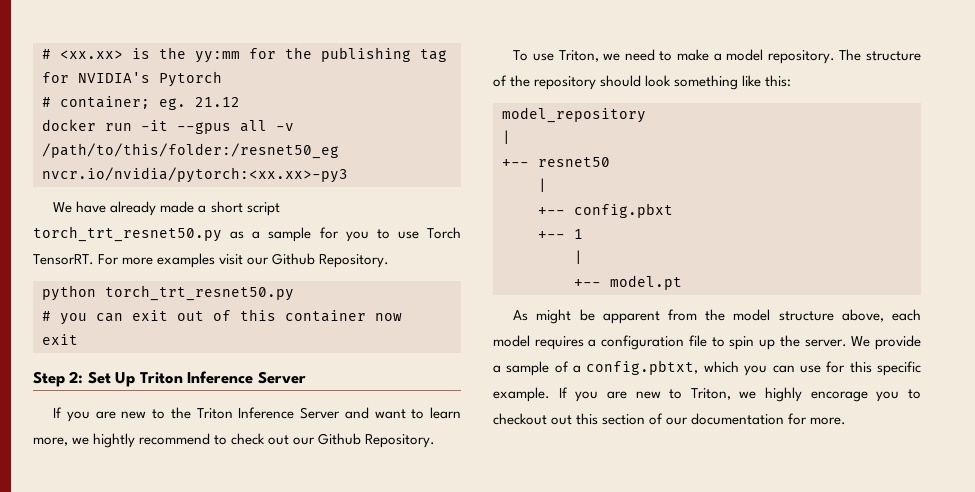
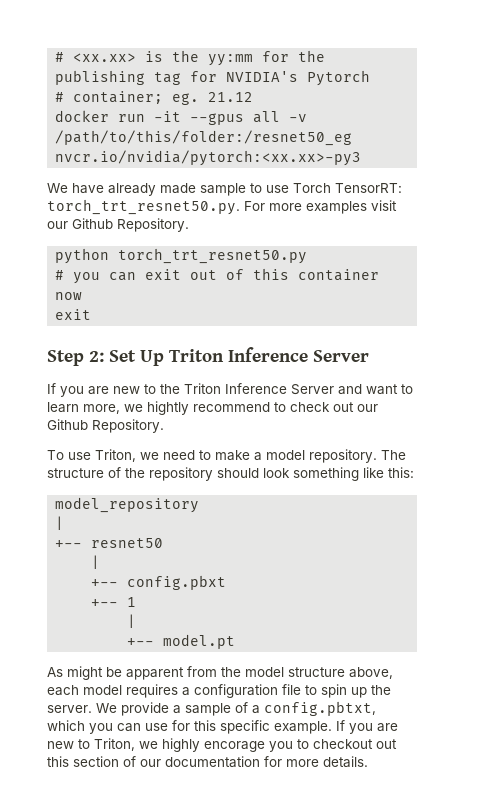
- We have already made a short script torch_trt_resnet50.py as a sample for you to use Torch TensorRT. For more examples visit our Github Repository.
+ We have already made sample to use Torch TensorRT: torch_trt_resnet50.py. For more examples visit our Github Repository.
- If you are new to Triton, we highly encorage you to checkout out this section of our documentation for more.
+ If you are new to Triton, we highly encorage you to checkout out this section of our documentation for more details.

